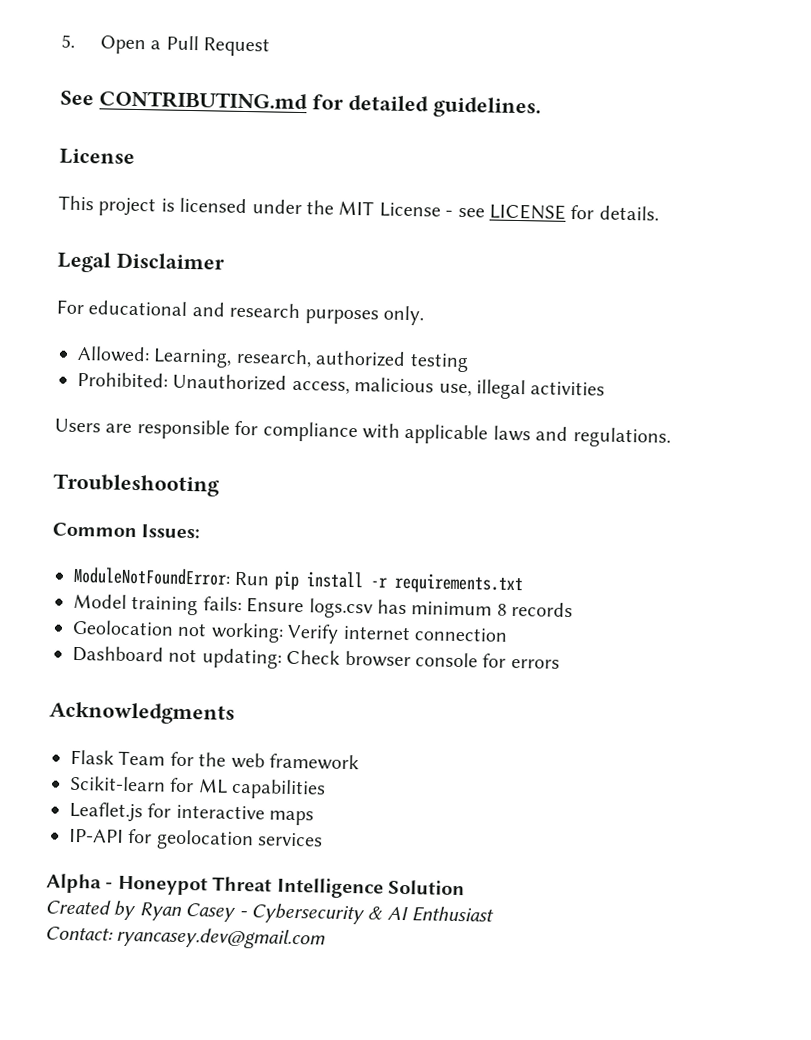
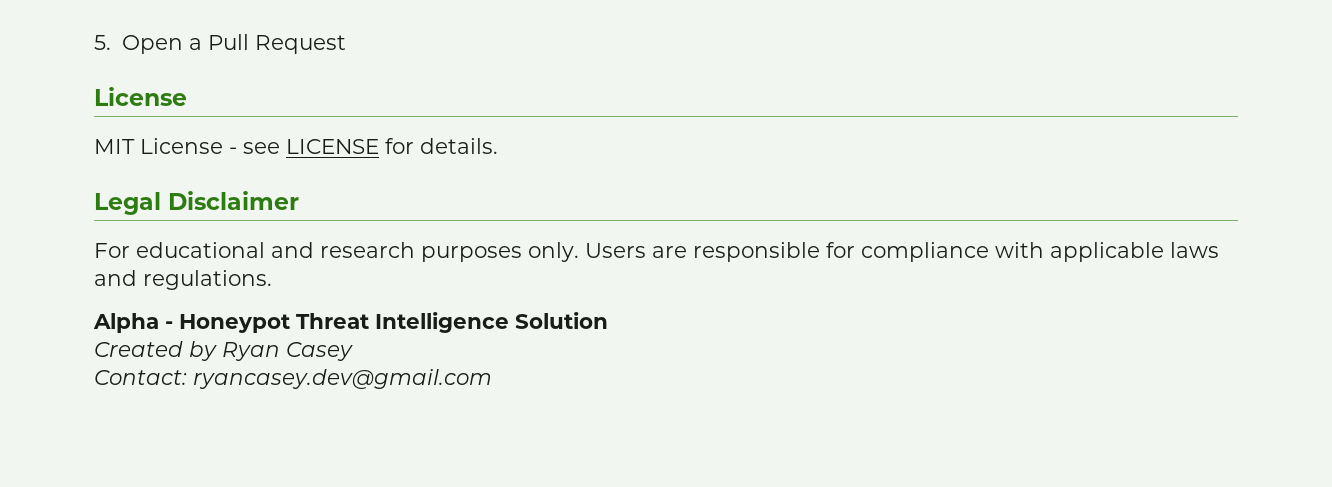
  5. Open a Pull Request
- See CONTRIBUTING.md for detailed guidelines.
  License
- This project is licensed under the MIT License - see LICENSE for details.
+ MIT License - see LICENSE for details.
- For educational and research purposes only.
- Allowed: Learning, research, authorized testing
- Prohibited: Unauthorized access, malicious use, illegal activities
- Users are responsible for compliance with applicable laws and regulations.
+ For educational and research purposes only. Users are responsible for compliance with applicable laws and regulations.
- Troubleshooting
- Common Issues:
- ModuleNotFoundError: Run pip install -r requirements.txt
- Model training fails: Ensure logs.csv has minimum 8 records
- Geolocation not working: Verify internet connection
- Dashboard not updating: Check browser console for errors
- Acknowledgments
- Flask Team for the web framework
- Scikit-learn for ML capabilities
- Leaflet.js for interactive maps
- IP-API for geolocation services
- Created by Ryan Casey - Cybersecurity & AI Enthusiast
+ Created by Ryan Casey

